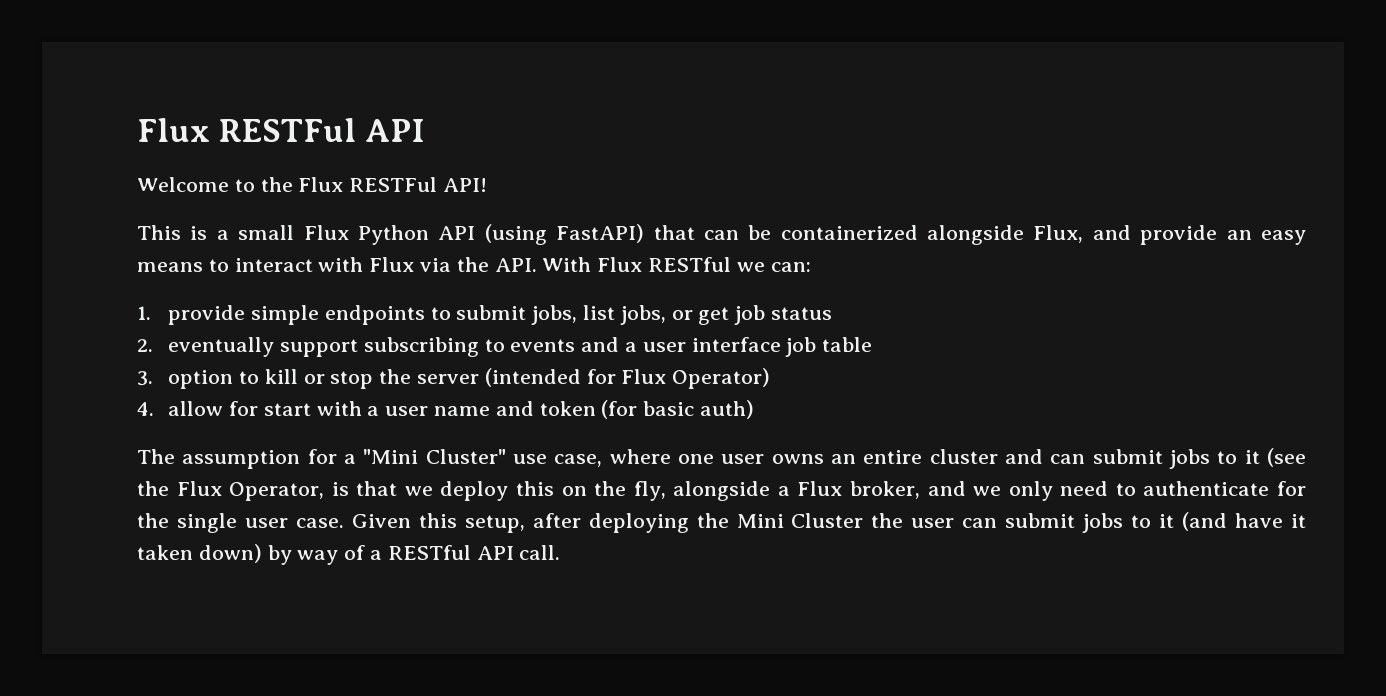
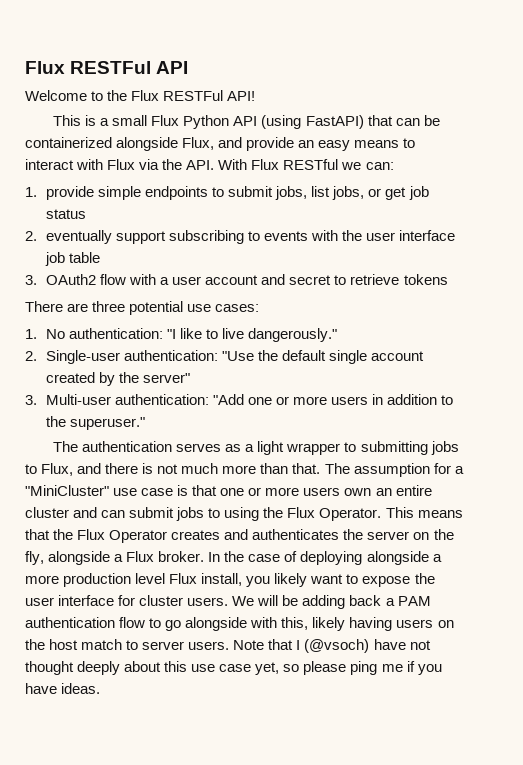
- 2. eventually support subscribing to events and a user interface job table
+ 2. eventually support subscribing to events with the user interface job table
- 3. option to kill or stop the server (intended for Flux Operator)
- 4. allow for start with a user name and token (for basic auth)
- The assumption for a "Mini Cluster" use case, where one user owns an entire cluster and can submit jobs to it (see the Flux Operator, is that we deploy this on the fly, alongside a Flux broker, and we only need to authenticate for the single user case. Given this setup, after deploying the Mini Cluster the user can submit jobs to it (and have it taken down) by way of a RESTful API call.
+ 3. OAuth2 flow with a user account and secret to retrieve tokens
+ There are three potential use cases:
+ 1. No authentication: "I like to live dangerously."
+ 2. Single-user authentication: "Use the default single account created by the server"
+ 3. Multi-user authentication: "Add one or more users in addition to the superuser."
+ The authentication serves as a light wrapper to submitting jobs to Flux, and there is not much more than that. The assumption for a "MiniCluster" use case is that one or more users own an entire cluster and can submit jobs to using the Flux Operator. This means that the Flux Operator creates and authenticates the server on the fly, alongside a Flux broker. In the case of deploying alongside a more production level Flux install, you likely want to expose the user interface for cluster users. We will be adding back a PAM authentication flow to go alongside with this, likely having users on the host match to server users. Note that I (@vsoch) have not thought deeply about this use case yet, so please ping me if you have ideas.

